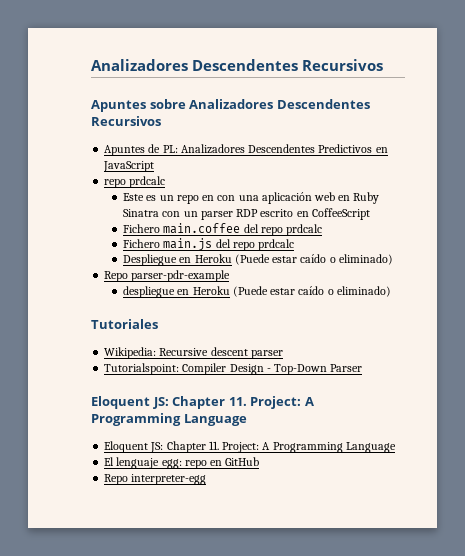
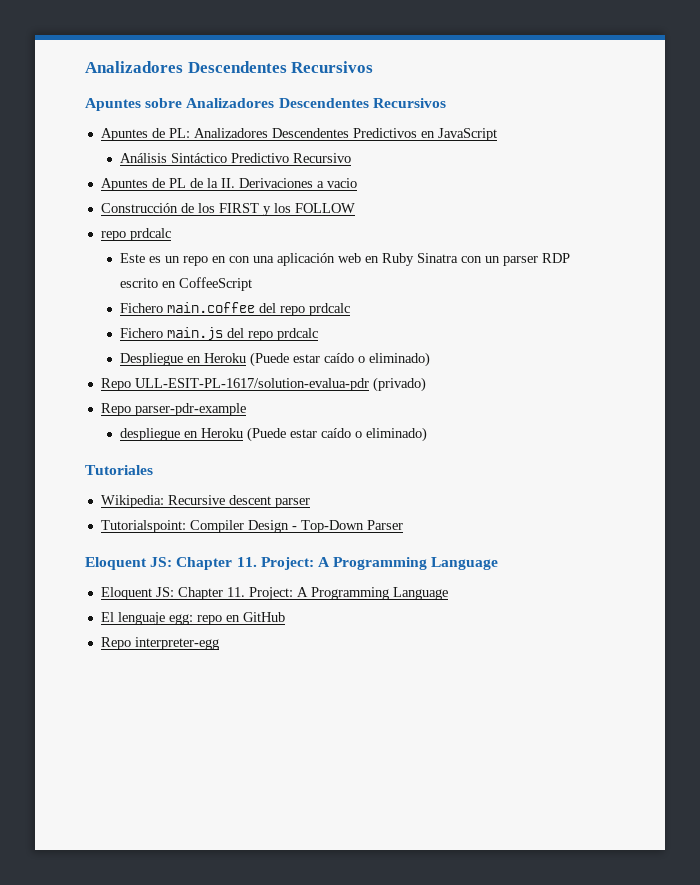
+ Análisis Sintáctico Predictivo Recursivo
+ Apuntes de PL de la II. Derivaciones a vacio
+ Construcción de los FIRST y los FOLLOW
+ Repo ULL-ESIT-PL-1617/solution-evalua-pdr (privado)

